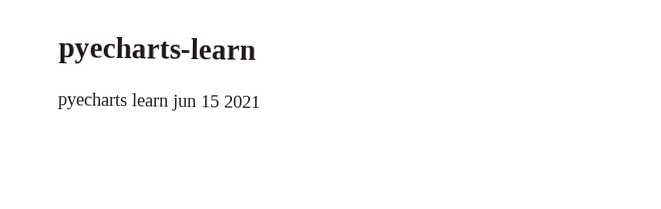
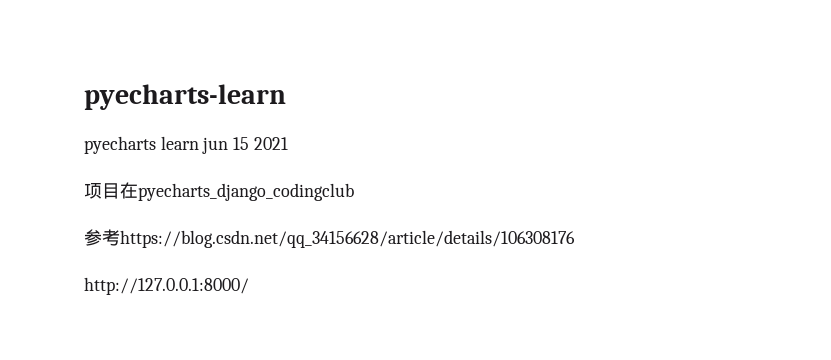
+ 项目在pyecharts_django_codingclub
+ 参考https://blog.csdn.net/qq_34156628/article/details/106308176
+ http://127.0.0.1:8000/

